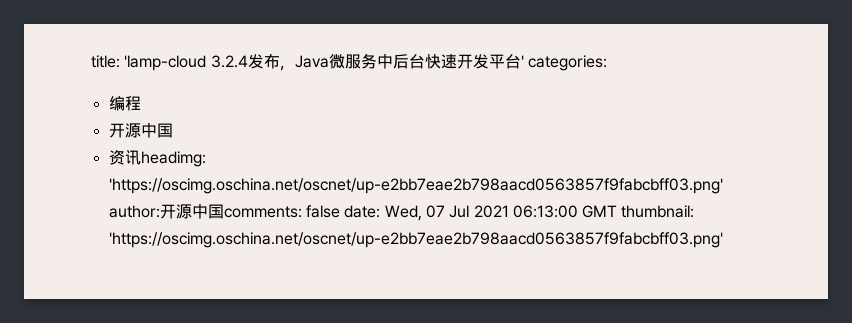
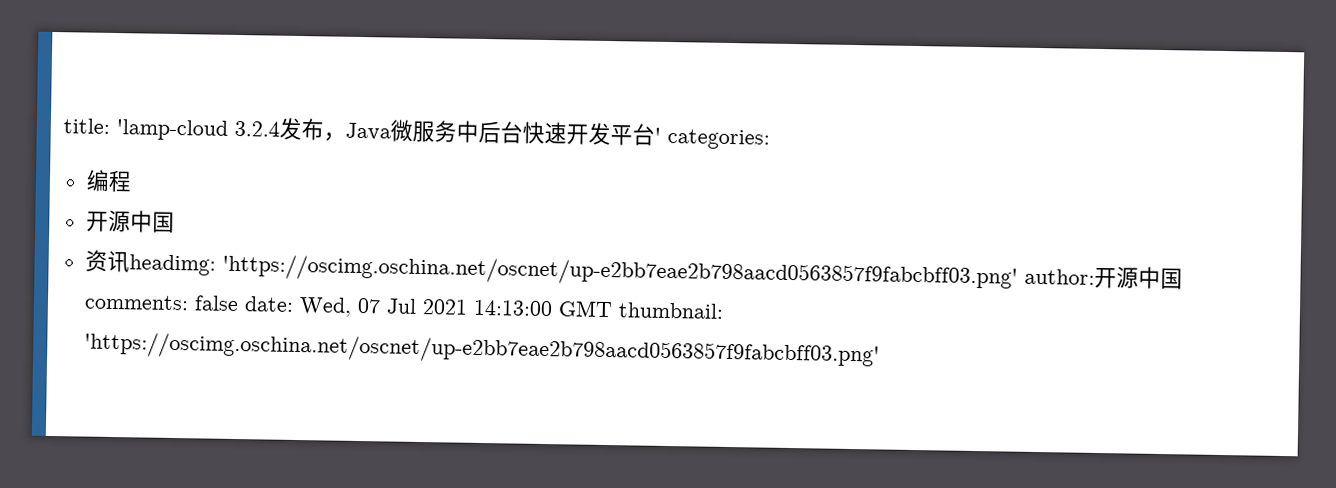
- 资讯headimg: 'https://oscimg.oschina.net/oscnet/up-e2bb7eae2b798aacd0563857f9fabcbff03.png' author:开源中国comments: false date: Wed, 07 Jul 2021 06:13:00 GMT thumbnail: 'https://oscimg.oschina.net/oscnet/up-e2bb7eae2b798aacd0563857f9fabcbff03.png'
+ 资讯headimg: 'https://oscimg.oschina.net/oscnet/up-e2bb7eae2b798aacd0563857f9fabcbff03.png' author:开源中国comments: false date: Wed, 07 Jul 2021 14:13:00 GMT thumbnail: 'https://oscimg.oschina.net/oscnet/up-e2bb7eae2b798aacd0563857f9fabcbff03.png'

